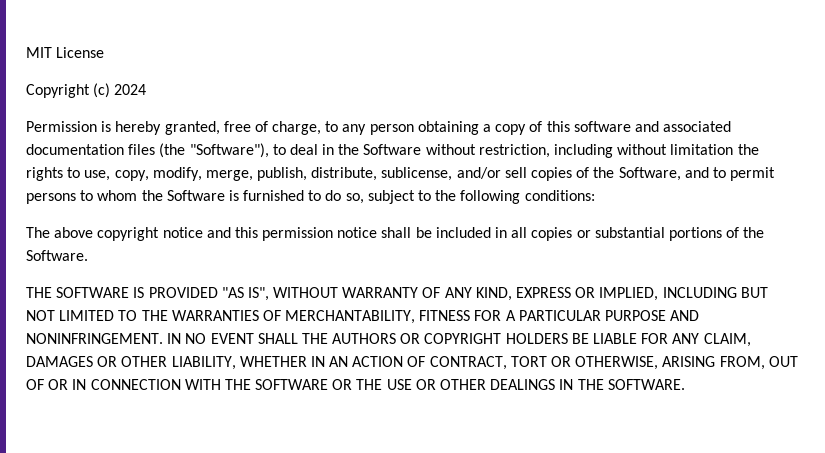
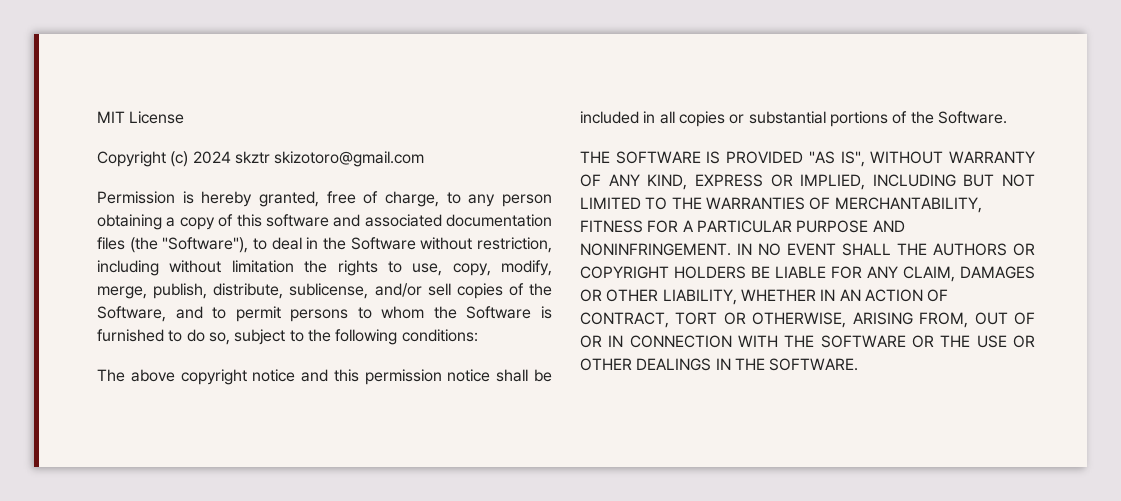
- Copyright (c) 2024
+ Copyright (c) 2024 skztr skizotoro@gmail.com

